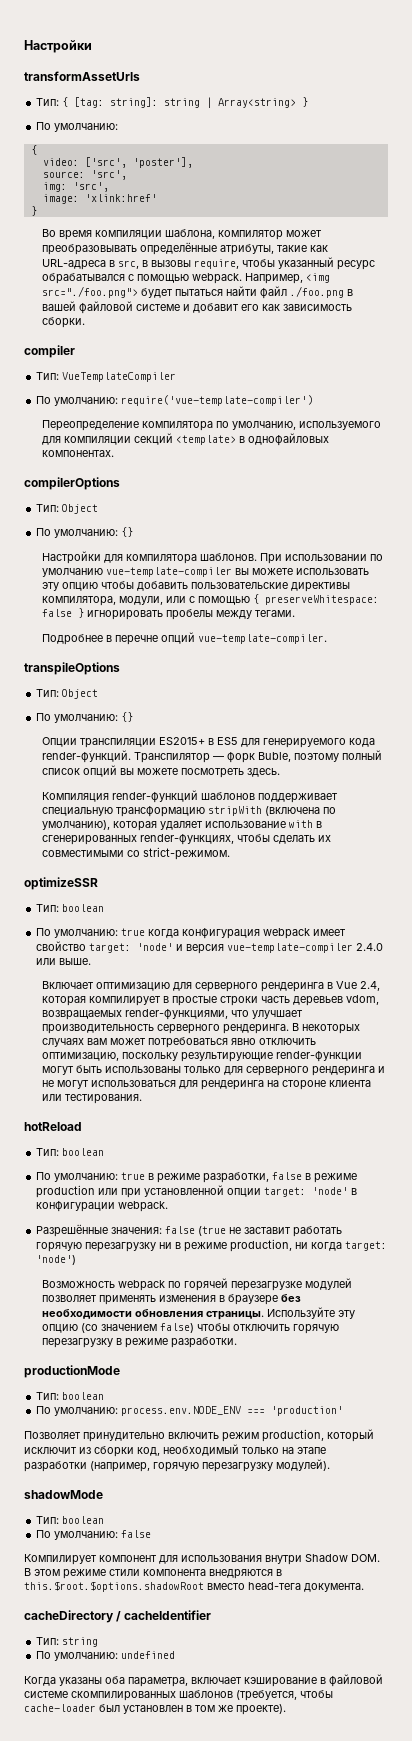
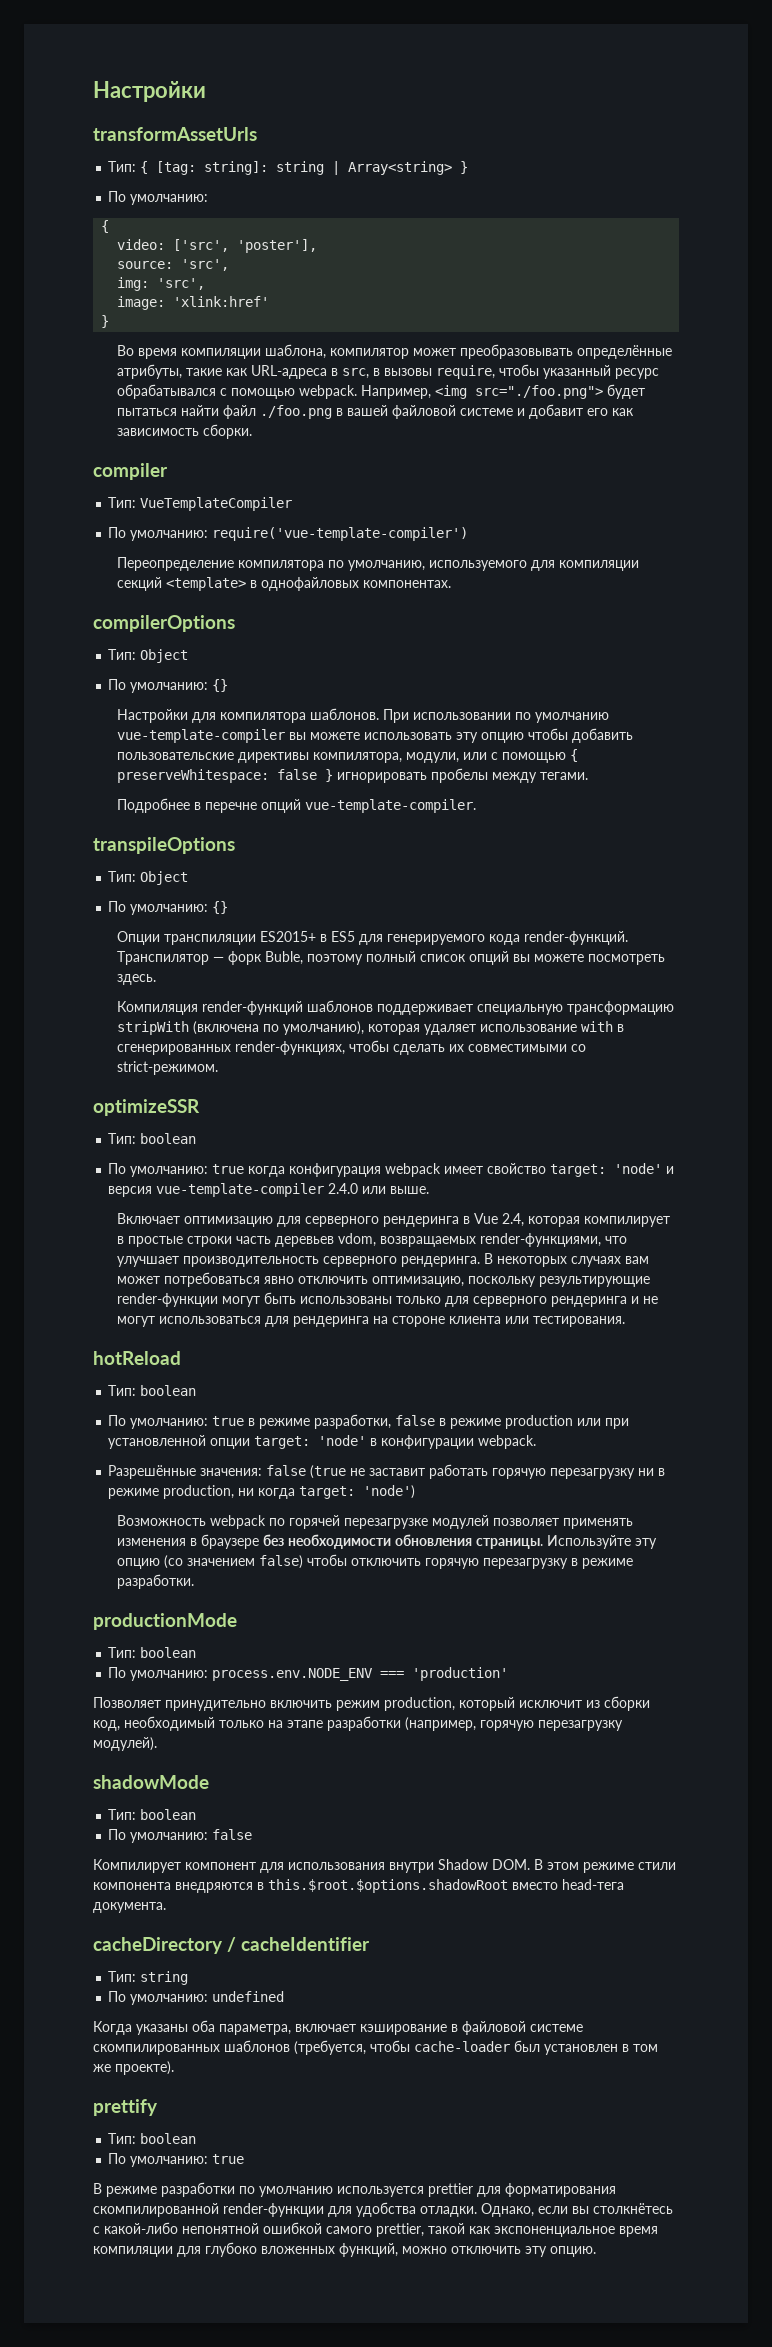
+ prettify
+ Тип: boolean
+ По умолчанию: true
+ В режиме разработки по умолчанию используется prettier для форматирования скомпилированной render-функции для удобства отладки. Однако, если вы столкнётесь с какой-либо непонятной ошибкой самого prettier, такой как экспоненциальное время компиляции для глубоко вложенных функций, можно отключить эту опцию.

